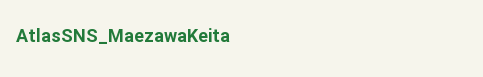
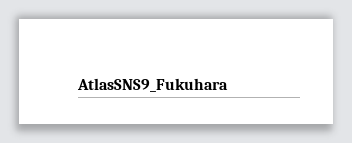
- AtlasSNS_MaezawaKeita
+ AtlasSNS9_Fukuhara

